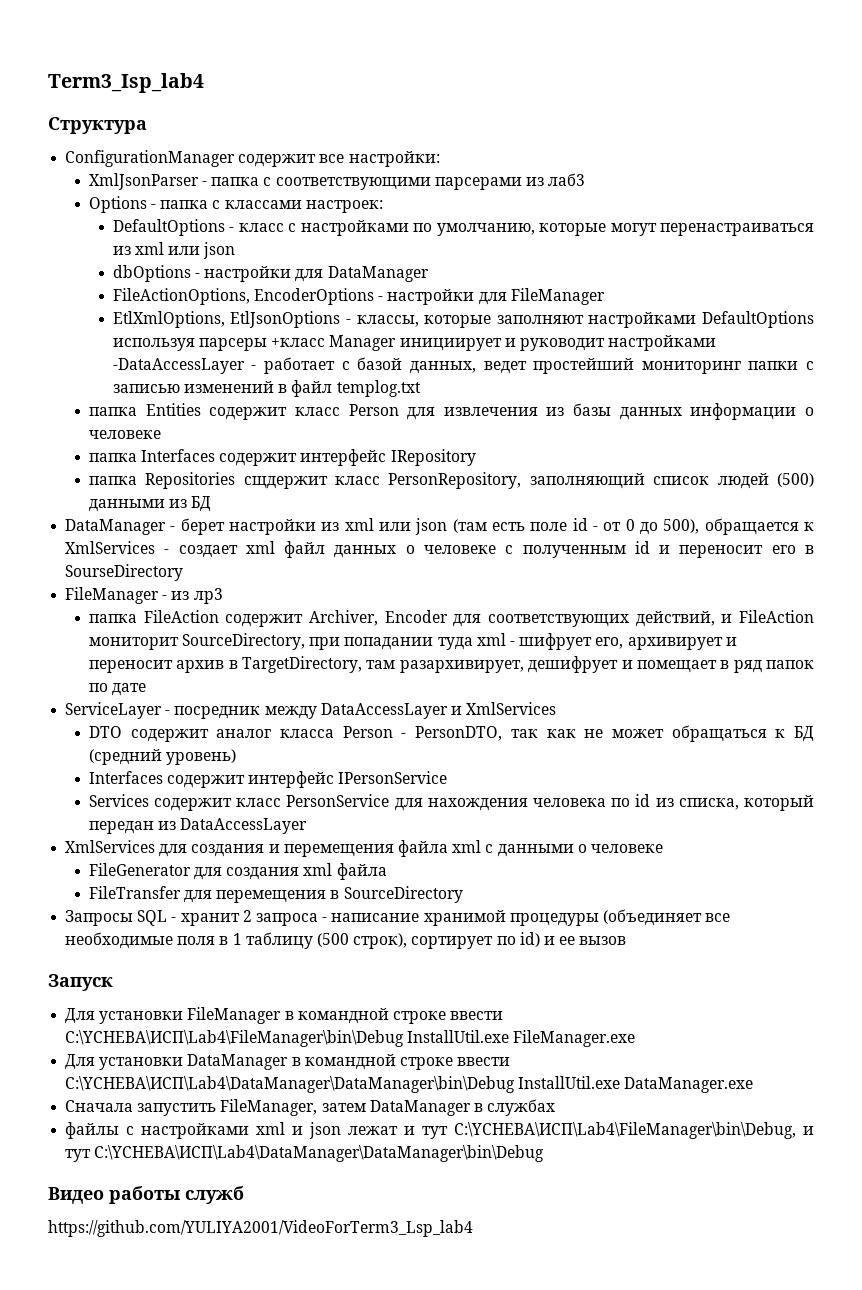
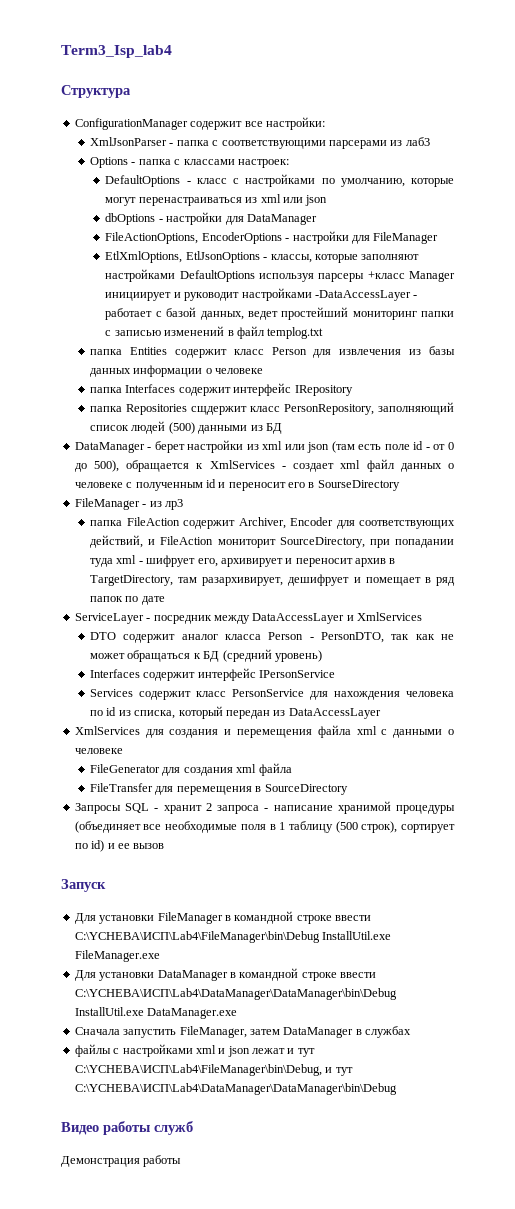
- https://github.com/YULIYA2001/VideoForTerm3_Lsp_lab4
+ Демонстрация работы

